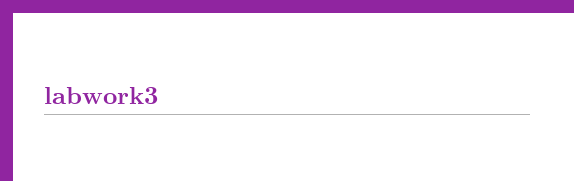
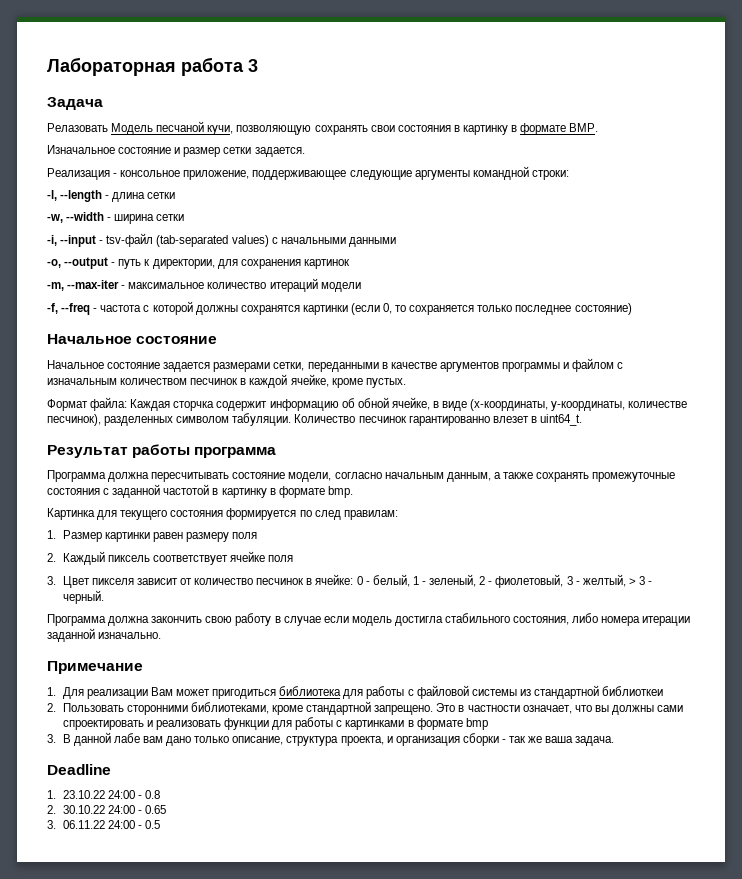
- labwork3
+ Лабораторная работа 3
+ Задача
+ Релазовать Модель песчаной кучи, позволяющую сохранять свои состояния в картинку в формате BMP.
+ Изначальное состояние и размер сетки задается.
+ Реализация - консольное приложение, поддерживающее следующие аргументы командной строки:
+ -l, --length - длина сетки
+ -w, --width - ширина сетки
+ -i, --input - tsv-файл (tab-separated values) c начальными данными
+ -o, --output - путь к директории, для сохранения картинок
+ -m, --max-iter - максимальное количество итераций модели
+ -f, --freq - частота с которой должны сохранятся картинки (если 0, то сохраняется только последнее состояние)
+ Начальное состояние
+ Начальное состояние задается размерами сетки, переданными в качестве аргументов программы и файлом с изначальным количеством песчинок в каждой ячейке, кроме пустых.
+ Формат файла: Каждая сторчка содержит информацию об обной ячейке, в виде (x-координаты, y-координаты, количестве песчинок), разделенных символом табуляции. Количество песчинок гарантированно влезет в uint64_t.
+ Результат работы программа
+ Программа должна пересчитывать состояние модели, согласно начальным данным, а также сохранять промежуточные состояния с заданной частотой в картинку в формате bmp.
+ Картинка для текущего состояния формируется по след правилам:
+ 1. Размер картинки равен размеру поля
+ 2. Каждый пиксель соответствует ячейке поля
+ 3. Цвет пикселя зависит от количество песчинок в ячейке: 0 - белый, 1 - зеленый, 2 - фиолетовый, 3 - желтый, > 3 - черный.
+ Программа должна закончить свою работу в случае если модель достигла стабильного состояния, либо номера итерации заданной изначально.
+ Примечание
+ 1. Для реализации Вам может пригодиться библиотека для работы с файловой системы из стандартной библиоткеи
+ 2. Пользовать сторонними библиотеками, кроме стандартной запрещено. Это в частности означает, что вы должны сами спроектировать и реализовать функции для работы с картинками в формате bmp
+ 3. В данной лабе вам дано только описание, структура проекта, и организация сборки - так же ваша задача.
+ Deadline
+ 1. 23.10.22 24:00 - 0.8
+ 2. 30.10.22 24:00 - 0.65
+ 3. 06.11.22 24:00 - 0.5

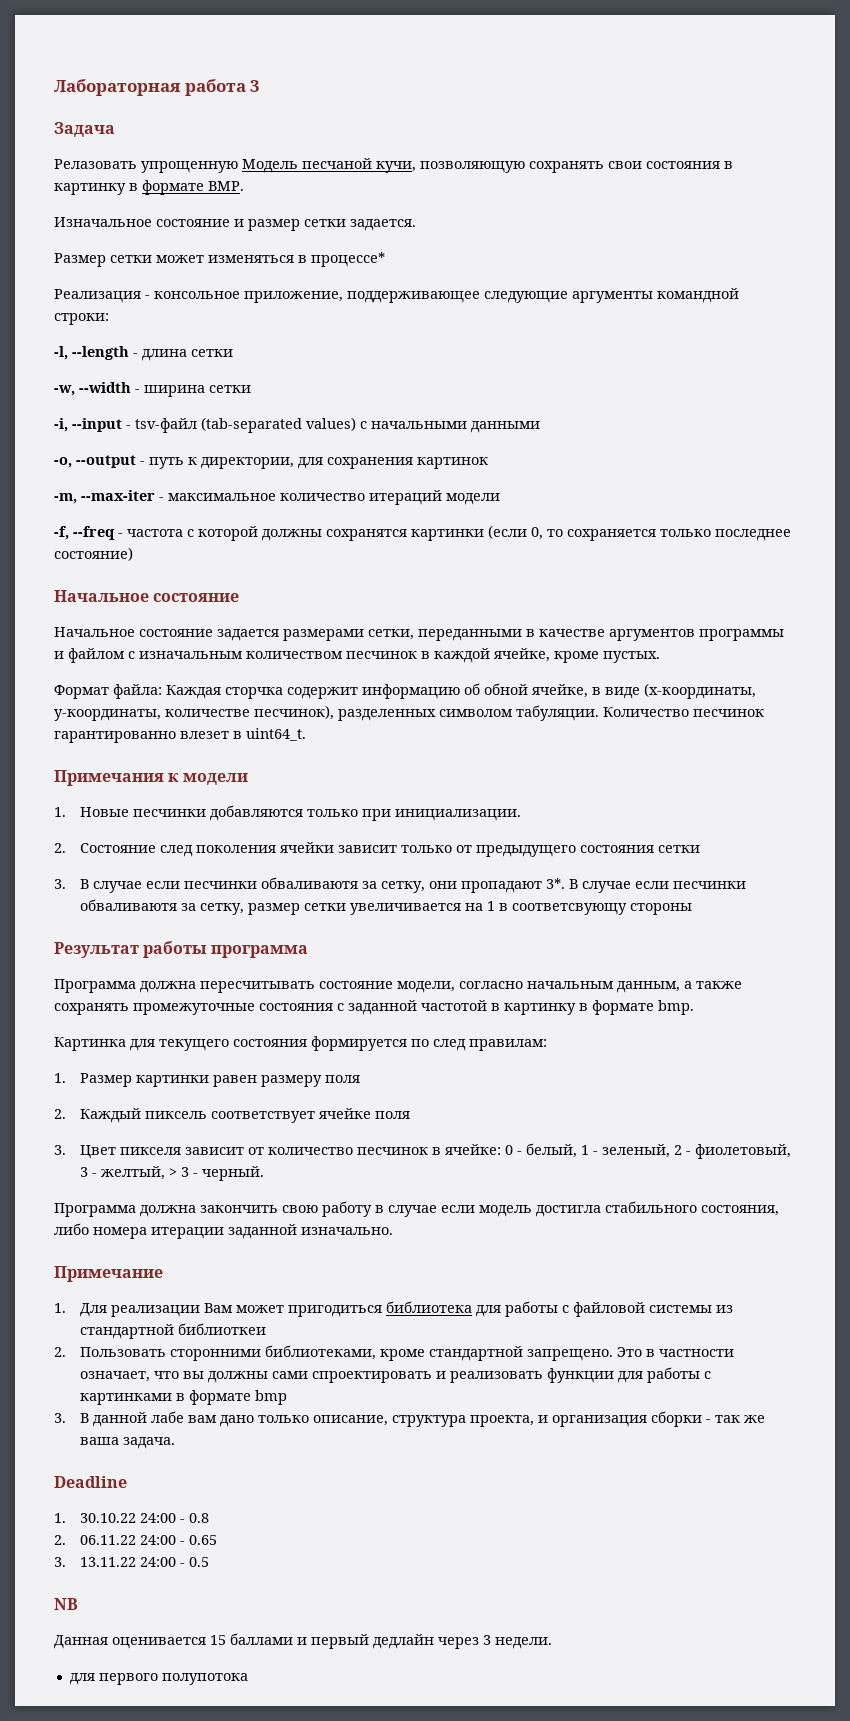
- Релазовать Модель песчаной кучи, позволяющую сохранять свои состояния в картинку в формате BMP.
+ Релазовать упрощенную Модель песчаной кучи, позволяющую сохранять свои состояния в картинку в формате BMP.
+ Размер сетки может изменяться в процессе*
+ Примечания к модели
+ 1. Новые песчинки добавляются только при инициализации.
+ 2. Состояние след поколения ячейки зависит только от предыдущего состояния сетки
+ 3. В случае если песчинки обваливаютя за сетку, они пропадают 3*. В случае если песчинки обваливаютя за сетку, размер сетки увеличивается на 1 в соответсвующу стороны
- 1. 23.10.22 24:00 - 0.8
+ 1. 30.10.22 24:00 - 0.8
- 2. 30.10.22 24:00 - 0.65
+ 2. 06.11.22 24:00 - 0.65
- 3. 06.11.22 24:00 - 0.5
+ 3. 13.11.22 24:00 - 0.5
+ NB
+ Данная оценивается 15 баллами и первый дедлайн через 3 недели.
+ для первого полупотока

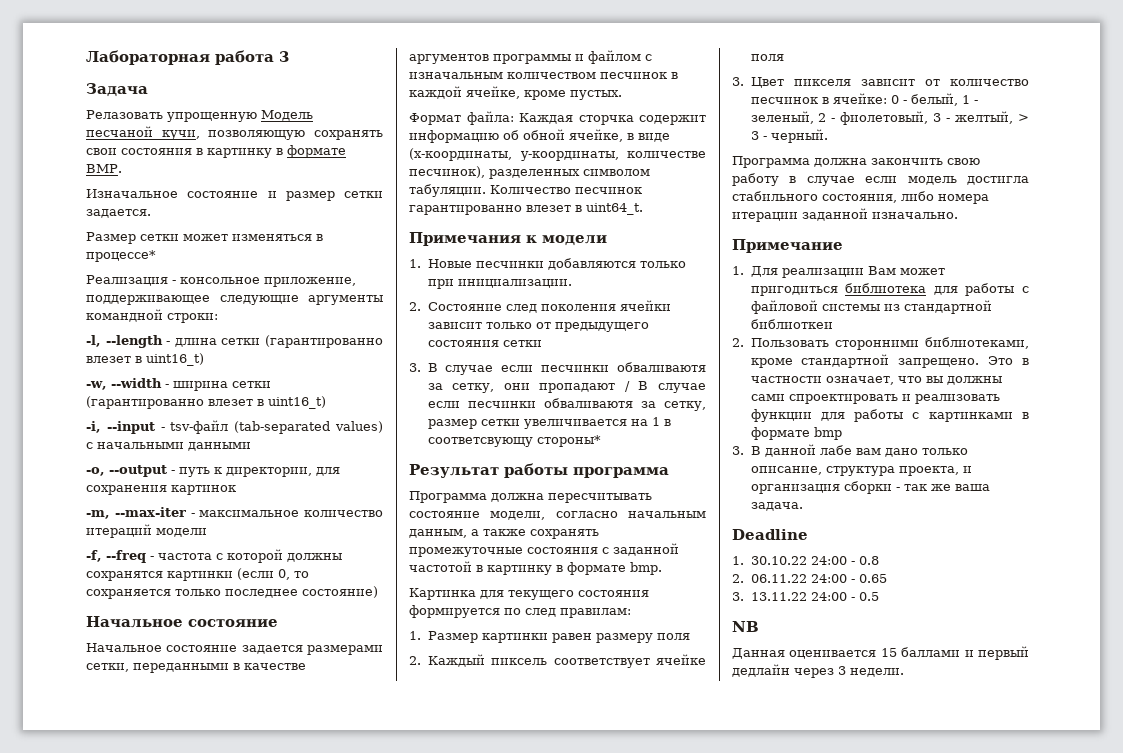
- -l, --length - длина сетки
+ -l, --length - длина сетки (гарантированно влезет в uint16_t)
- -w, --width - ширина сетки
+ -w, --width - ширина сетки (гарантированно влезет в uint16_t)
- 3. В случае если песчинки обваливаютя за сетку, они пропадают 3*. В случае если песчинки обваливаютя за сетку, размер сетки увеличивается на 1 в соответсвующу стороны
+ 3. В случае если песчинки обваливаютя за сетку, они пропадают / В случае если песчинки обваливаютя за сетку, размер сетки увеличивается на 1 в соответсвующу стороны*
- для первого полупотока

